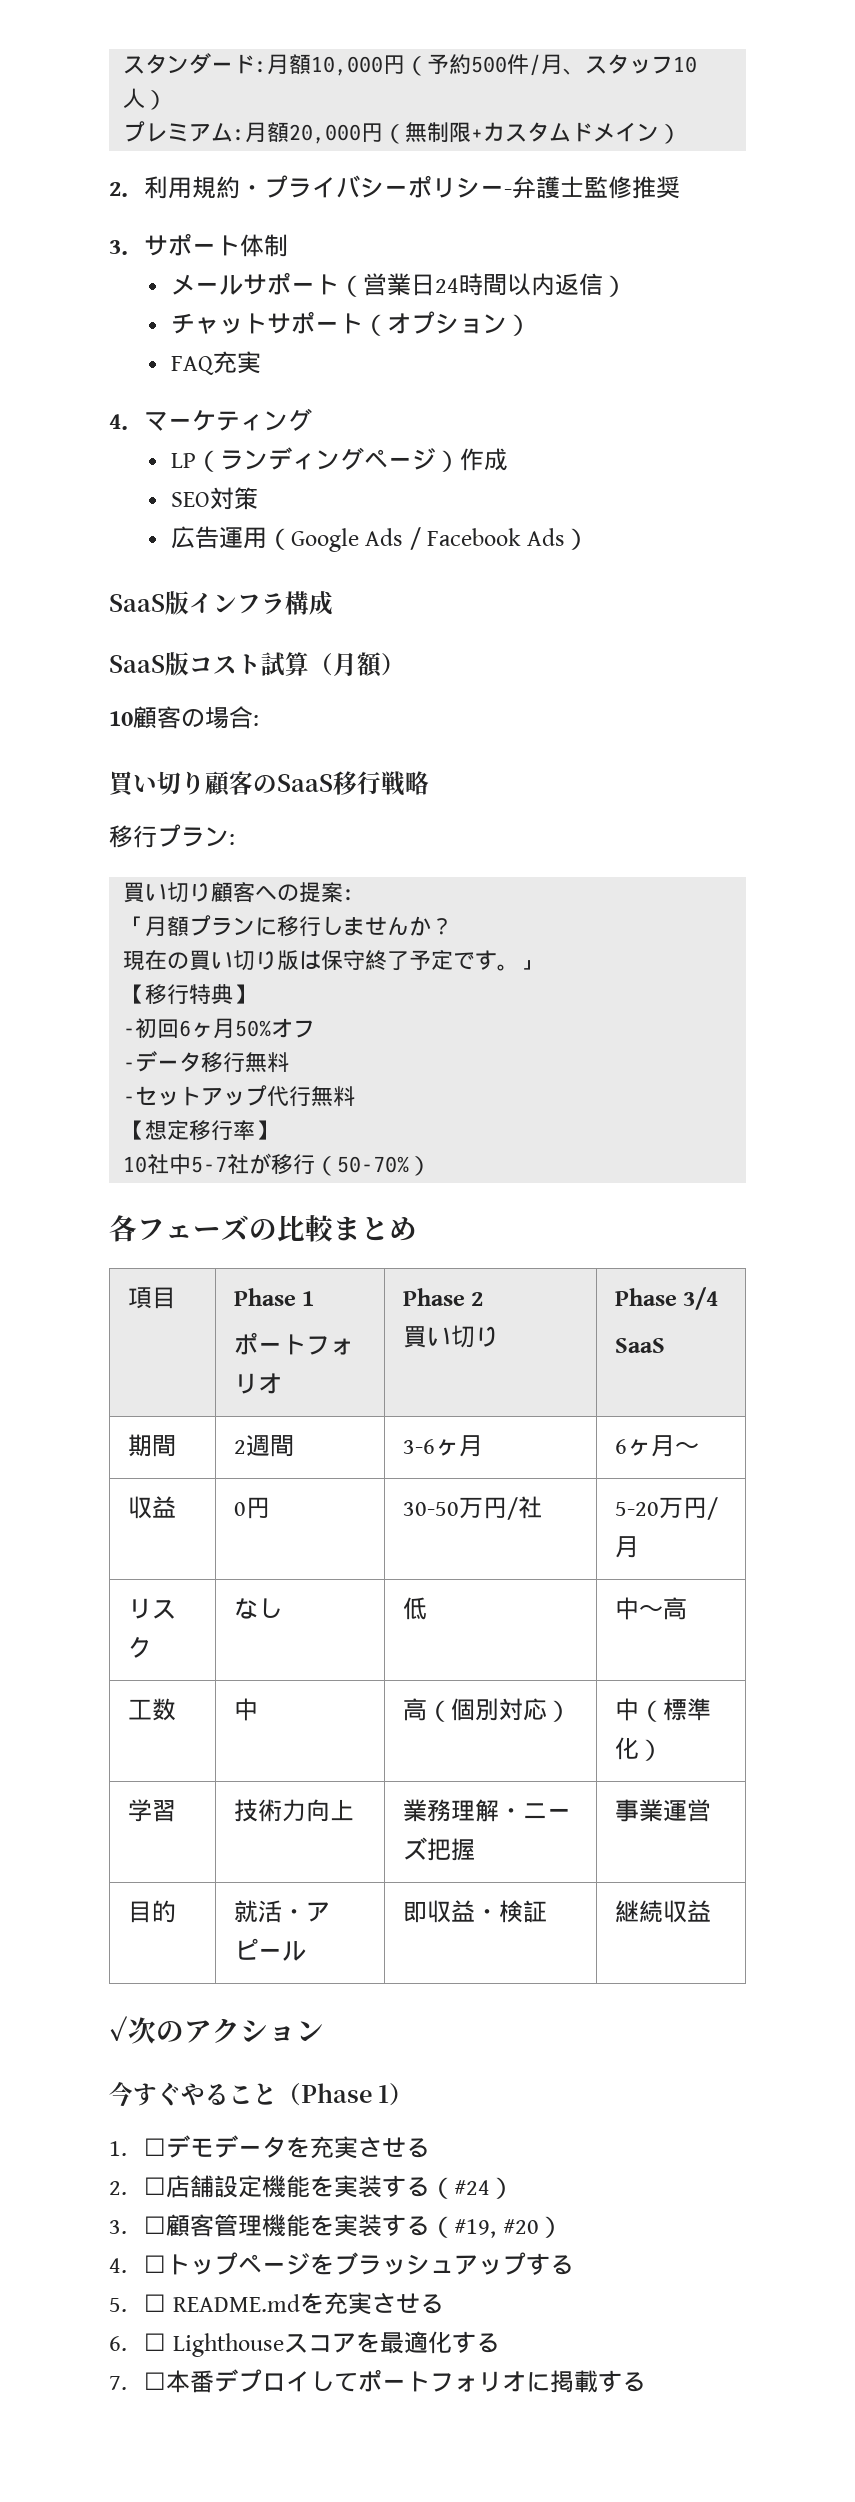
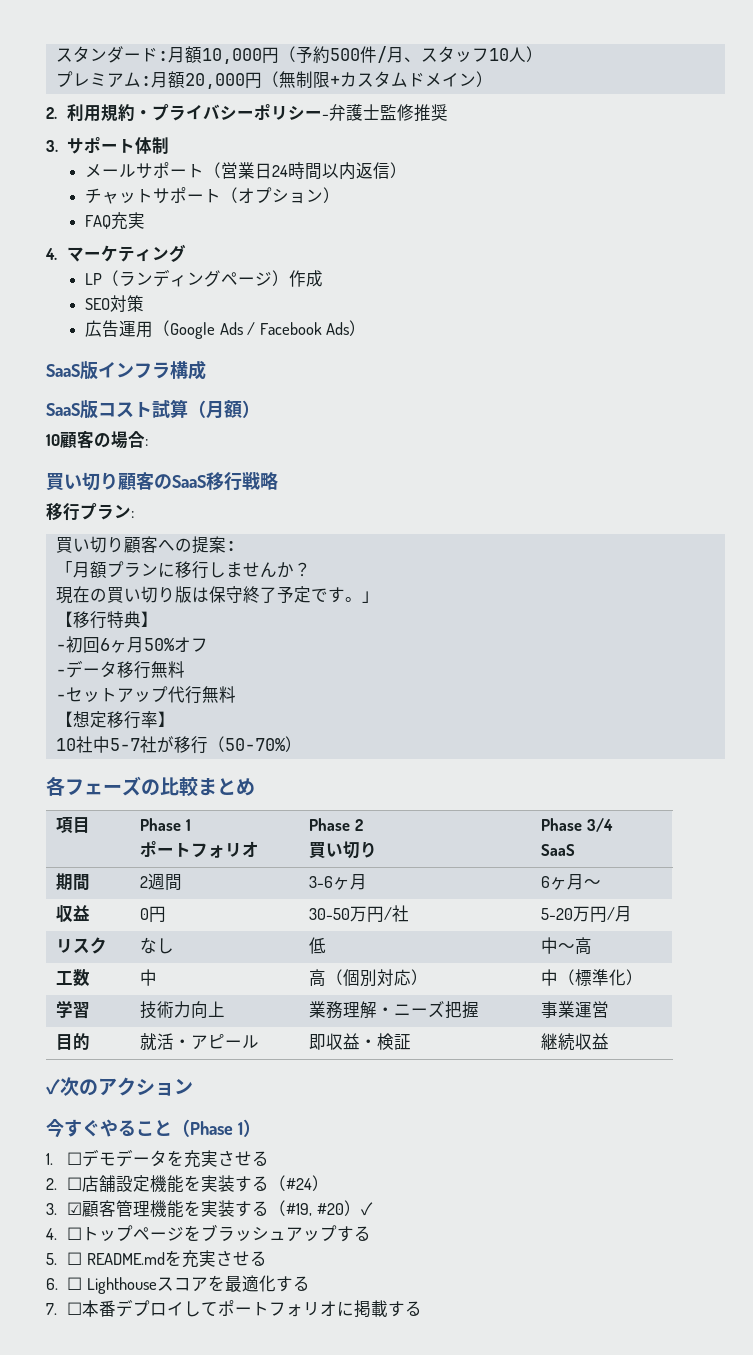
- 3. ☐顧客管理機能を実装する（#19, #20）
+ 3. ☑顧客管理機能を実装する（#19, #20）✓

